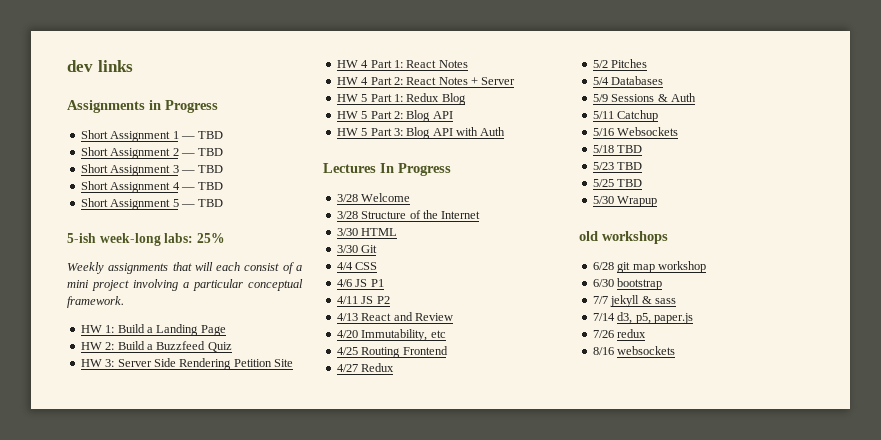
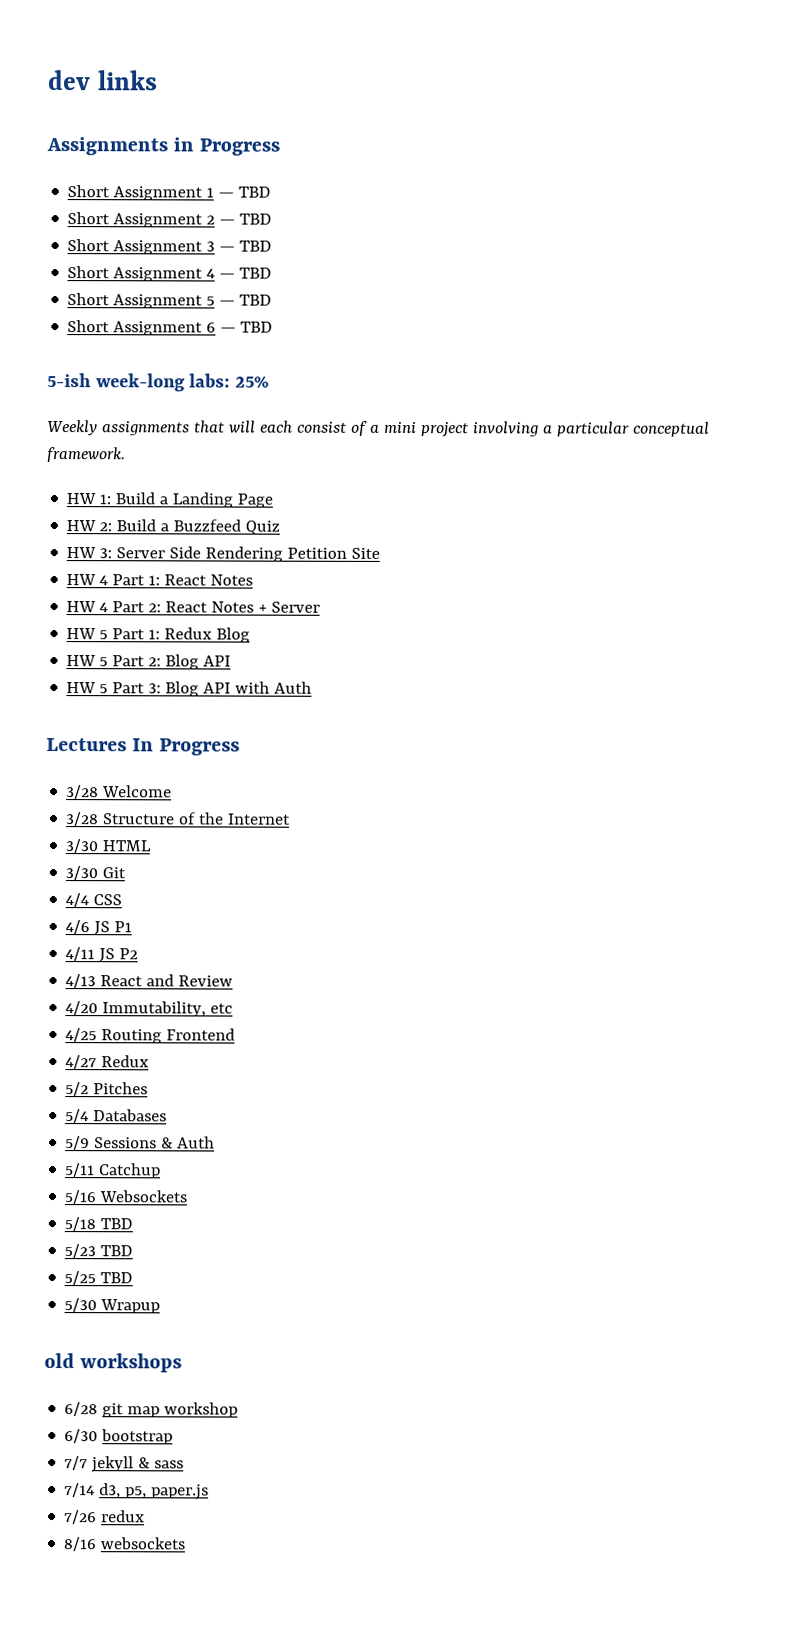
+ Short Assignment 6 — TBD

